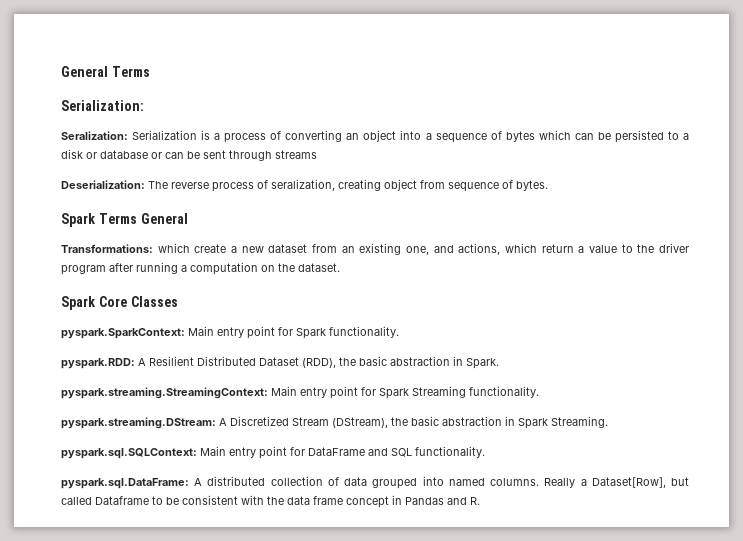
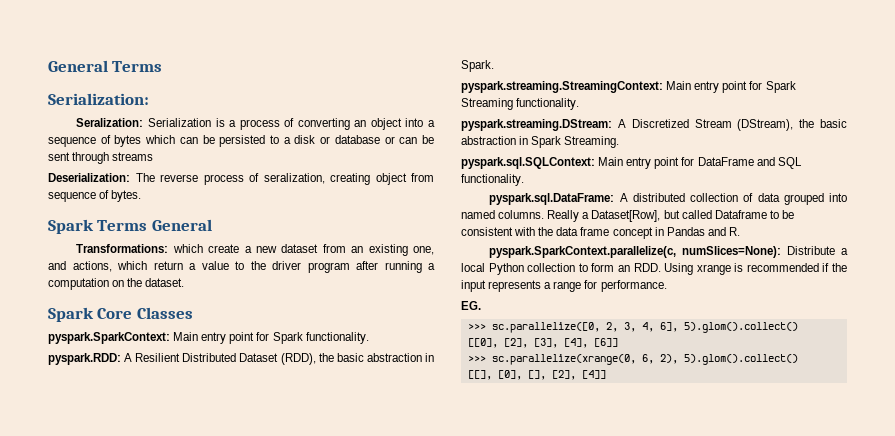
+ pyspark.SparkContext.parallelize(c, numSlices=None): Distribute a local Python collection to form an RDD. Using xrange is recommended if the input represents a range for performance.
+ EG.
+ >>> sc.parallelize([0, 2, 3, 4, 6], 5).glom().collect()
+ [[0], [2], [3], [4], [6]]
+ >>> sc.parallelize(xrange(0, 6, 2), 5).glom().collect()
+ [[], [0], [], [2], [4]]

